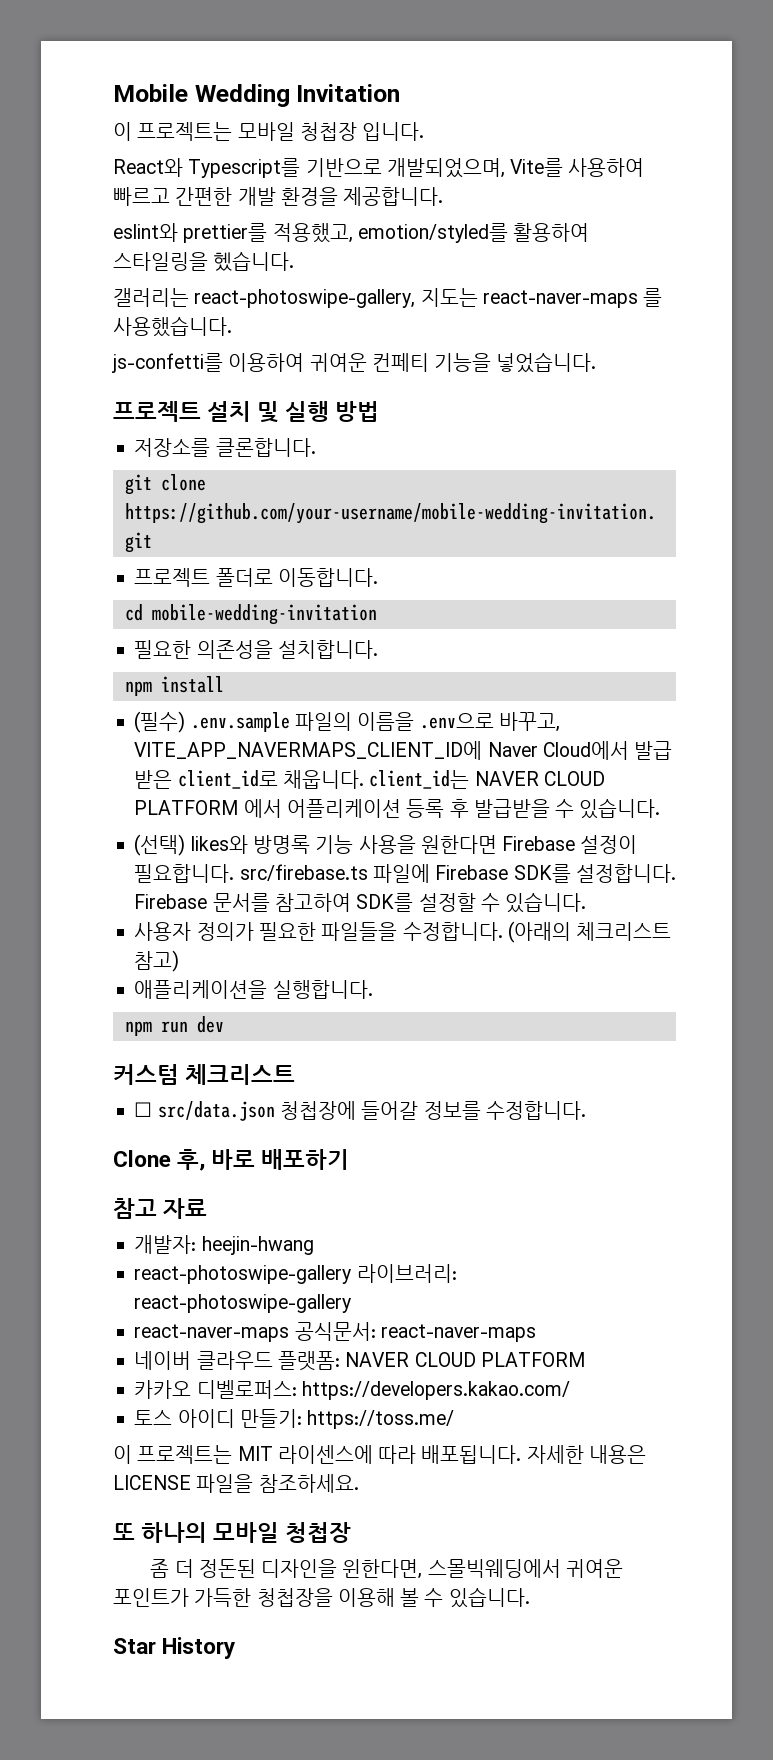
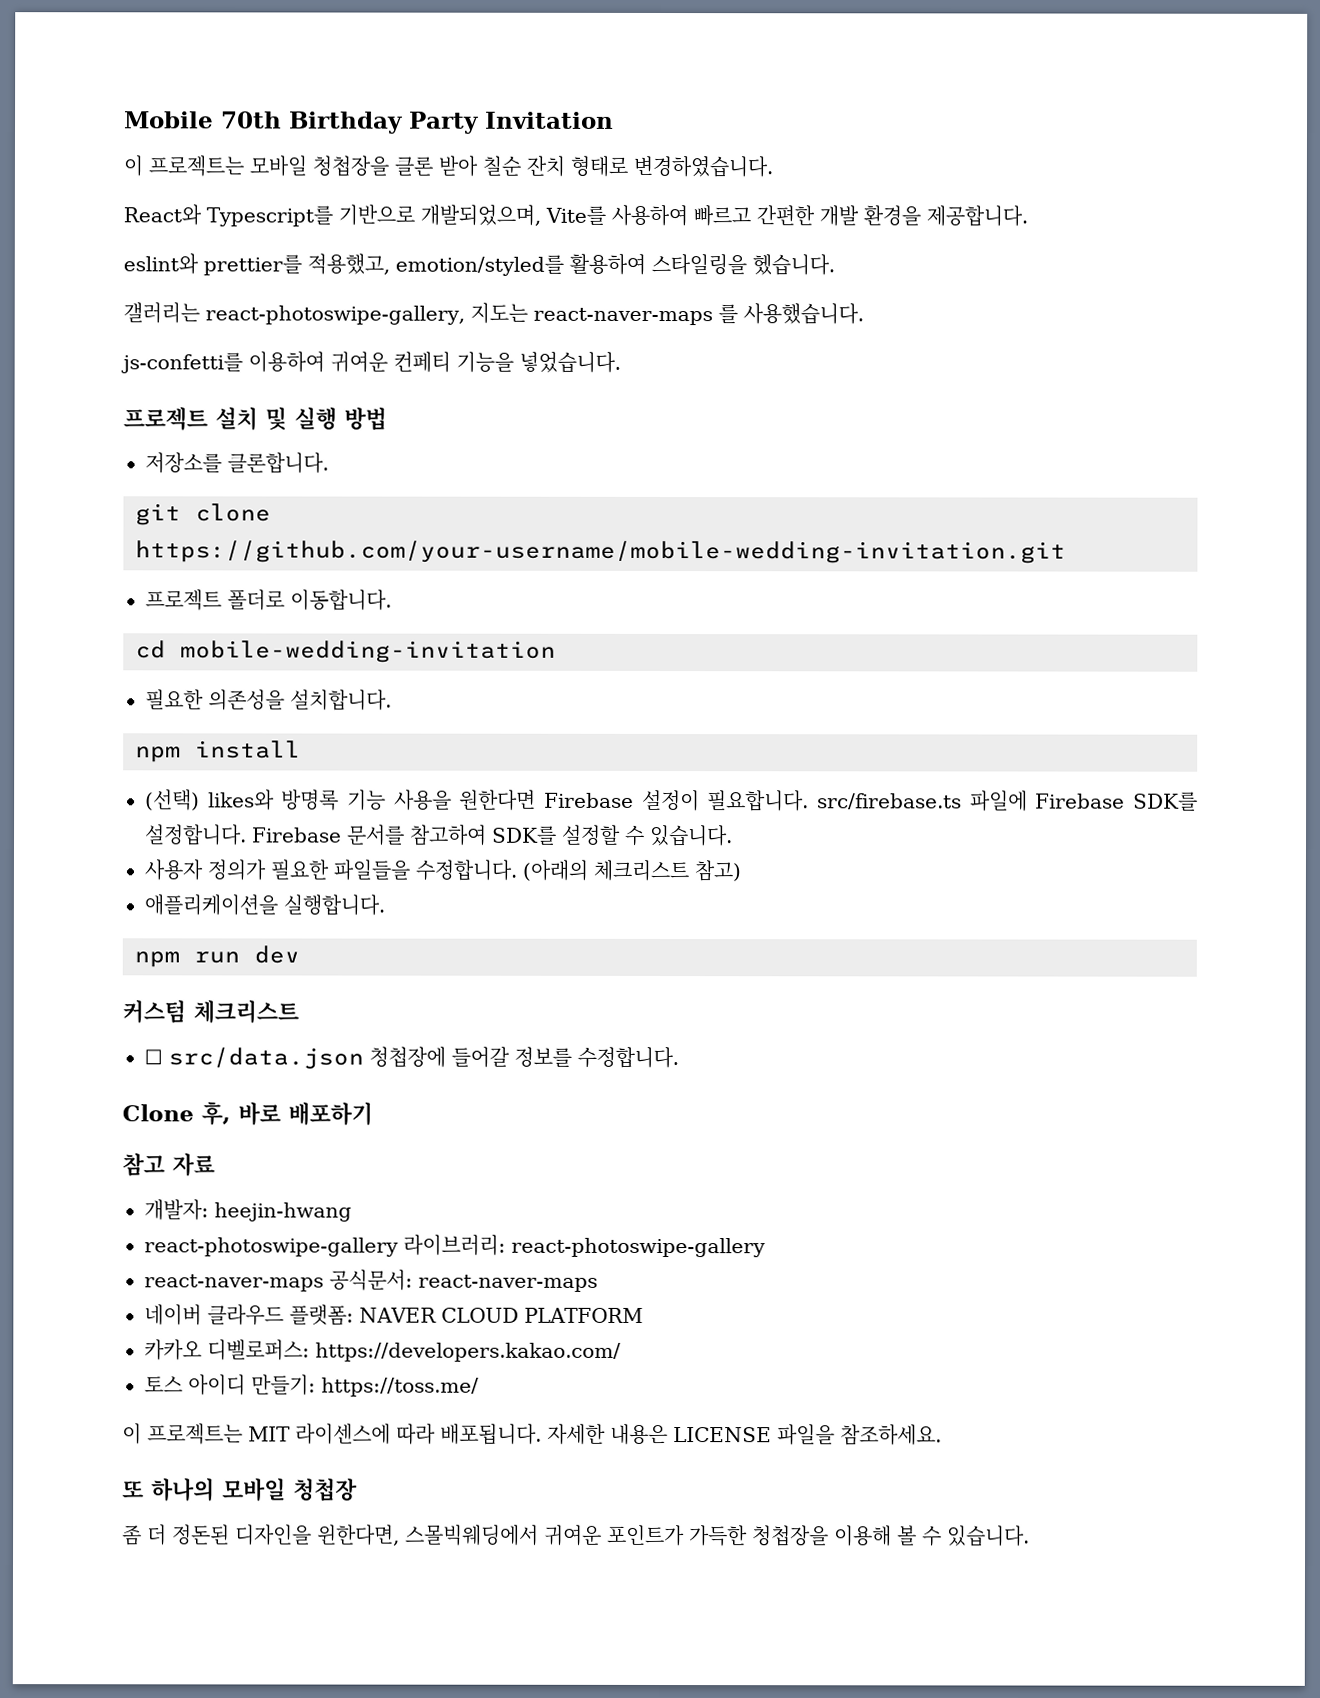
- Mobile Wedding Invitation
+ Mobile 70th Birthday Party Invitation
- 이 프로젝트는 모바일 청첩장 입니다.
+ 이 프로젝트는 모바일 청첩장을 클론 받아 칠순 잔치 형태로 변경하였습니다.
- (필수) .env.sample 파일의 이름을 .env으로 바꾸고, VITE_APP_NAVERMAPS_CLIENT_ID에 Naver Cloud에서 발급 받은 client_id로 채웁니다. client_id는 NAVER CLOUD PLATFORM 에서 어플리케이션 등록 후 발급받을 수 있습니다.
- Star History

